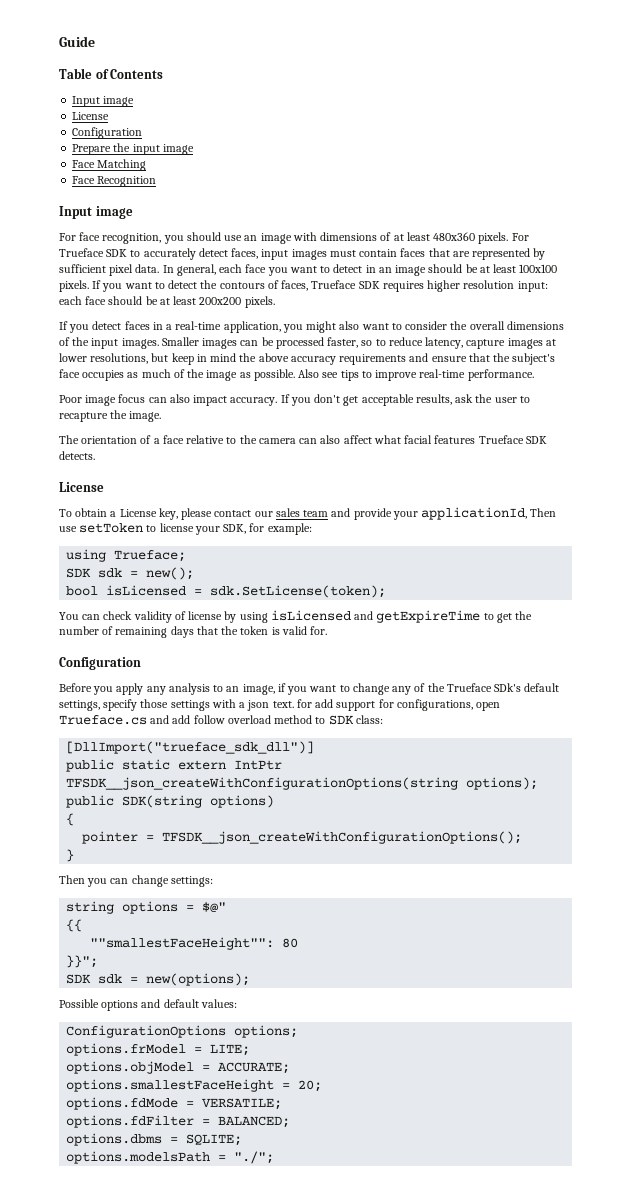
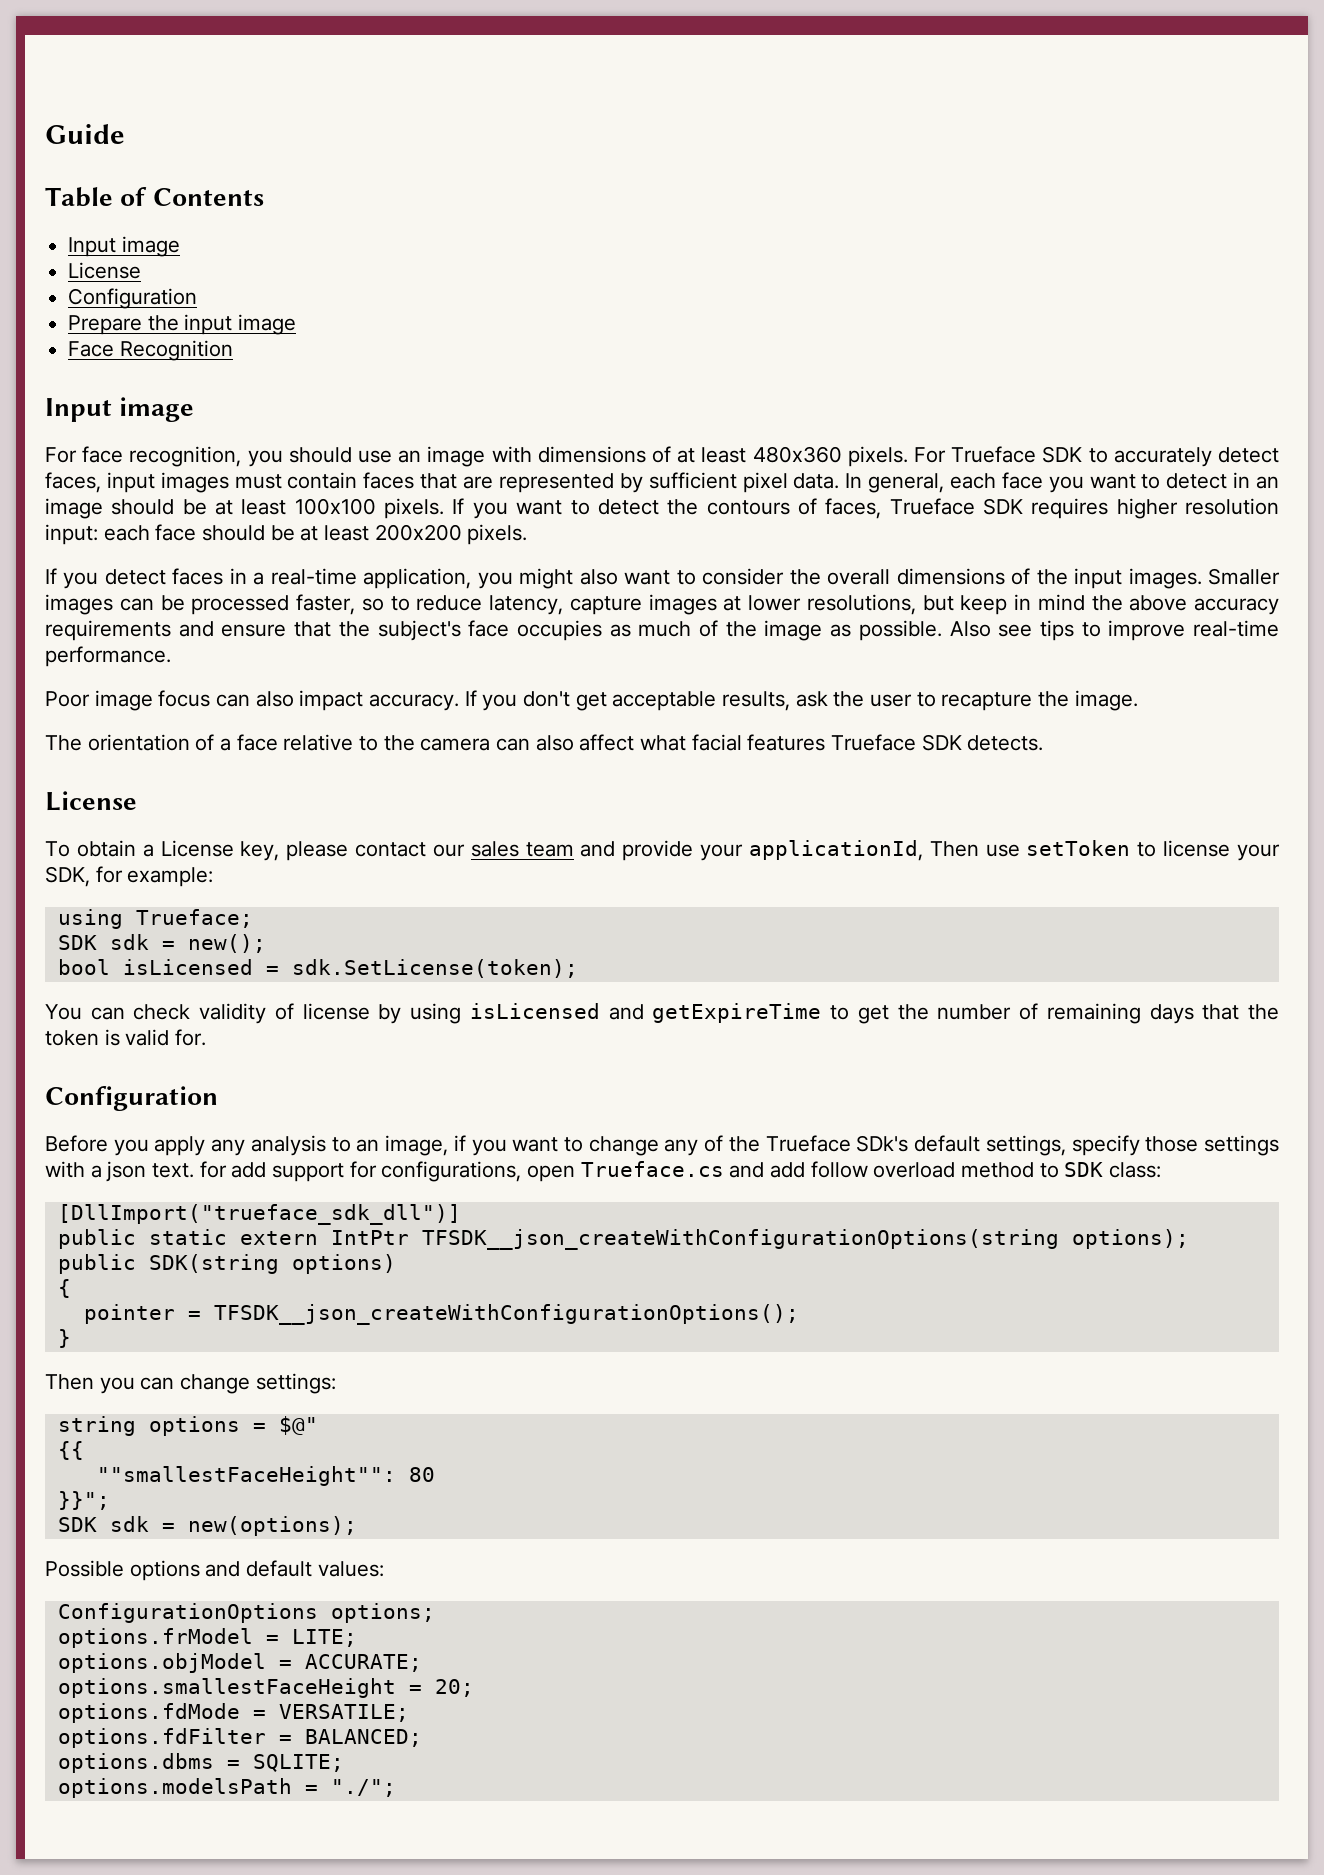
- Face Matching

